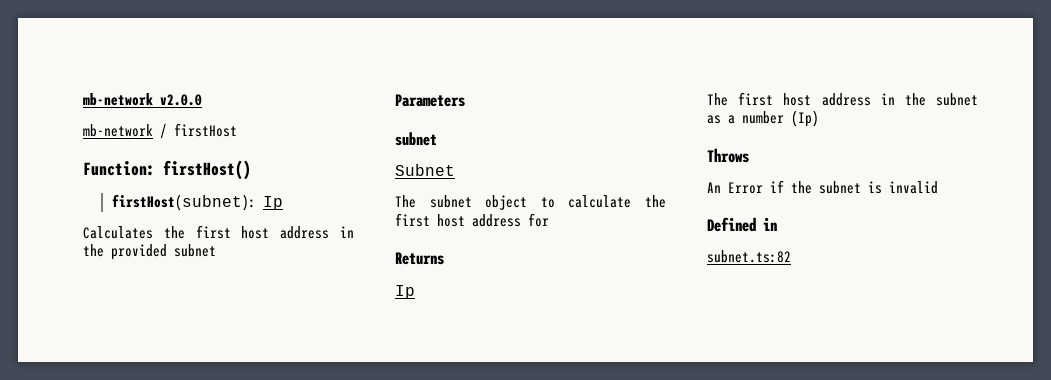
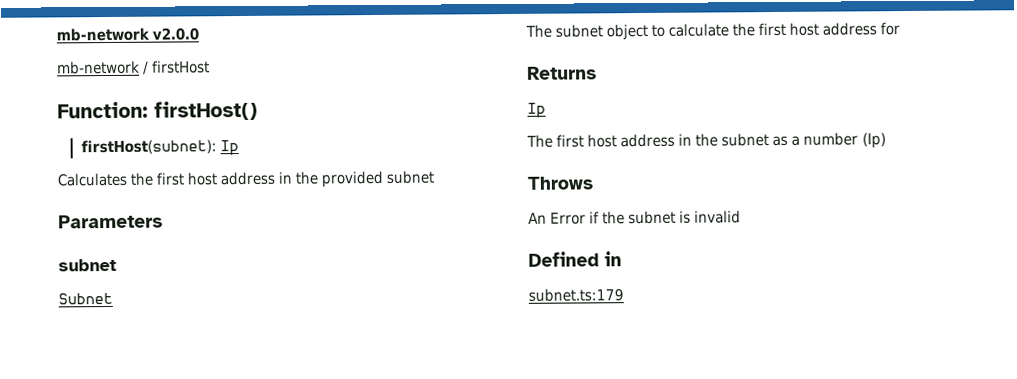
- subnet.ts:82
+ subnet.ts:179

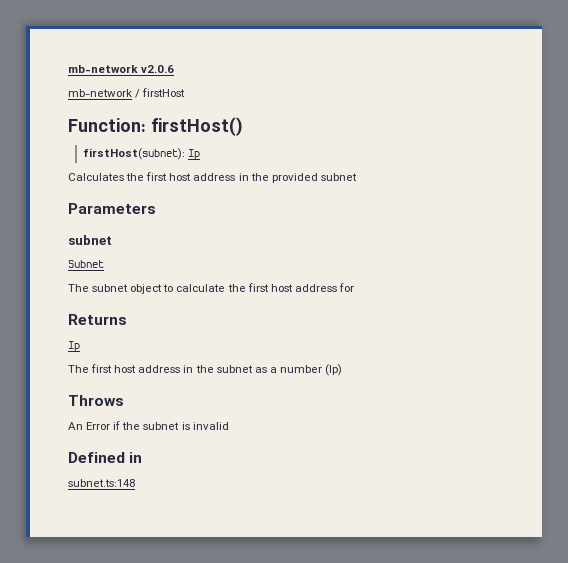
- mb-network v2.0.0
+ mb-network v2.0.6
- subnet.ts:179
+ subnet.ts:148

